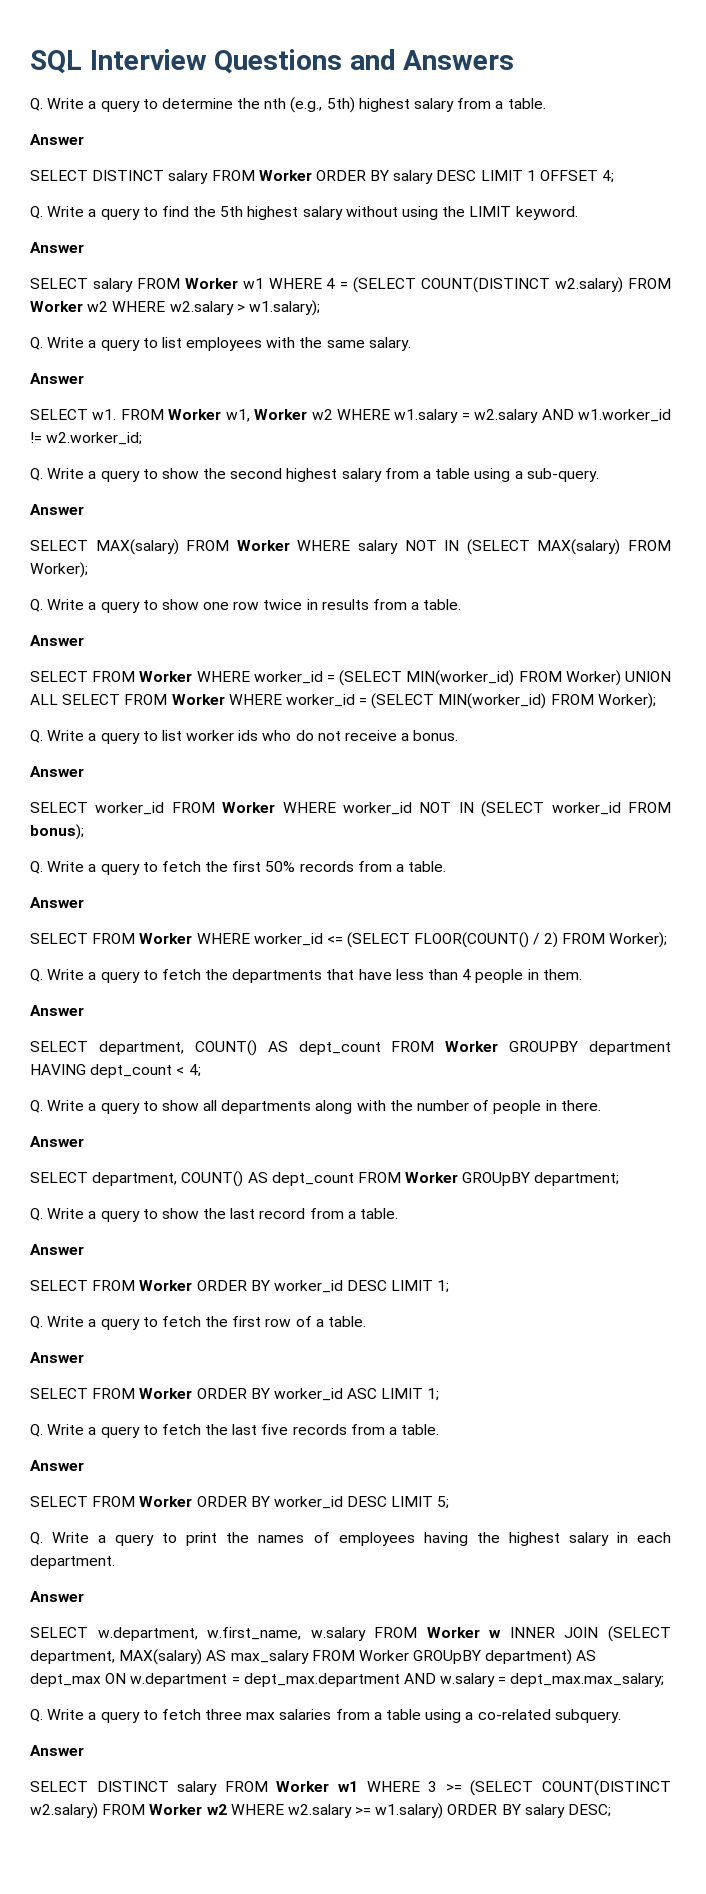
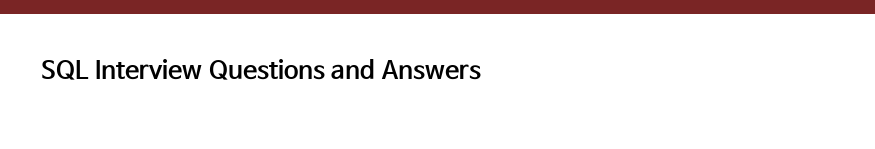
- Q. Write a query to determine the nth (e.g., 5th) highest salary from a table.
- Answer
- SELECT DISTINCT salary FROM Worker ORDER BY salary DESC LIMIT 1 OFFSET 4;
- Q. Write a query to find the 5th highest salary without using the LIMIT keyword.
- Answer
- SELECT salary FROM Worker w1 WHERE 4 = (SELECT COUNT(DISTINCT w2.salary) FROM Worker w2 WHERE w2.salary > w1.salary);
- Q. Write a query to list employees with the same salary.
- Answer
- SELECT w1. FROM Worker w1, Worker w2 WHERE w1.salary = w2.salary AND w1.worker_id != w2.worker_id;
- Q. Write a query to show the second highest salary from a table using a sub-query.
- Answer
- SELECT MAX(salary) FROM Worker WHERE salary NOT IN (SELECT MAX(salary) FROM Worker);
- Q. Write a query to show one row twice in results from a table.
- Answer
- SELECT FROM Worker WHERE worker_id = (SELECT MIN(worker_id) FROM Worker) UNION ALL SELECT FROM Worker WHERE worker_id = (SELECT MIN(worker_id) FROM Worker);
- Q. Write a query to list worker ids who do not receive a bonus.
- Answer
- SELECT worker_id FROM Worker WHERE worker_id NOT IN (SELECT worker_id FROM bonus);
- Q. Write a query to fetch the first 50% records from a table.
- Answer
- SELECT FROM Worker WHERE worker_id <= (SELECT FLOOR(COUNT() / 2) FROM Worker);
- Q. Write a query to fetch the departments that have less than 4 people in them.
- Answer
- SELECT department, COUNT() AS dept_count FROM Worker GROUPBY department HAVING dept_count < 4;
- Q. Write a query to show all departments along with the number of people in there.
- Answer
- SELECT department, COUNT() AS dept_count FROM Worker GROUpBY department;
- Q. Write a query to show the last record from a table.
- Answer
- SELECT FROM Worker ORDER BY worker_id DESC LIMIT 1;
- Q. Write a query to fetch the first row of a table.
- Answer
- SELECT FROM Worker ORDER BY worker_id ASC LIMIT 1;
- Q. Write a query to fetch the last five records from a table.
- Answer
- SELECT FROM Worker ORDER BY worker_id DESC LIMIT 5;
- Q. Write a query to print the names of employees having the highest salary in each department.
- Answer
- SELECT w.department, w.first_name, w.salary FROM Worker w INNER JOIN (SELECT department, MAX(salary) AS max_salary FROM Worker GROUpBY department) AS dept_max ON w.department = dept_max.department AND w.salary = dept_max.max_salary;
- Q. Write a query to fetch three max salaries from a table using a co-related subquery.
- Answer
- SELECT DISTINCT salary FROM Worker w1 WHERE 3 >= (SELECT COUNT(DISTINCT w2.salary) FROM Worker w2 WHERE w2.salary >= w1.salary) ORDER BY salary DESC;

